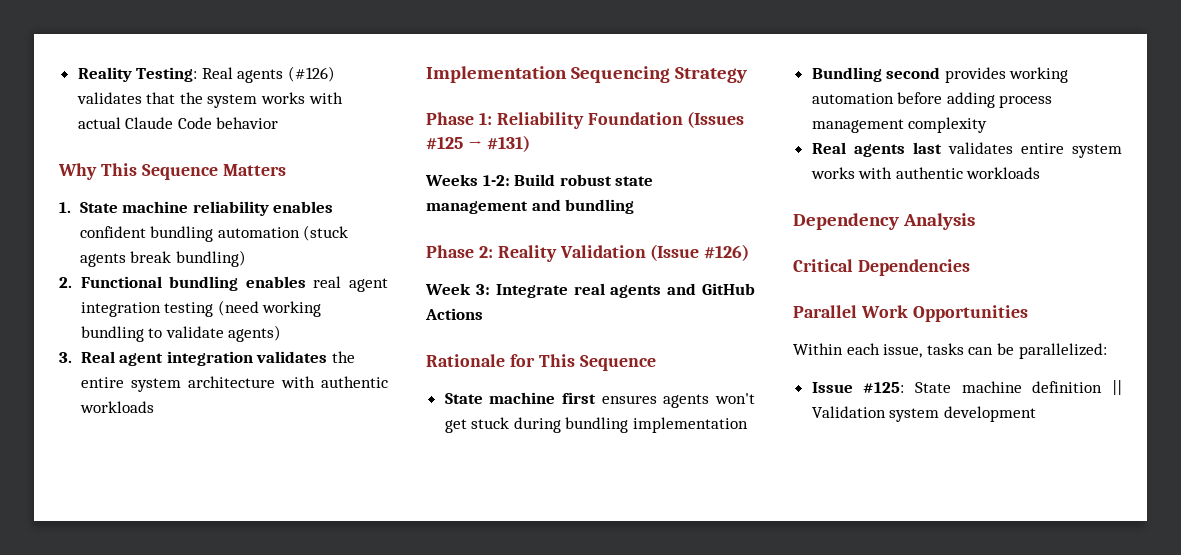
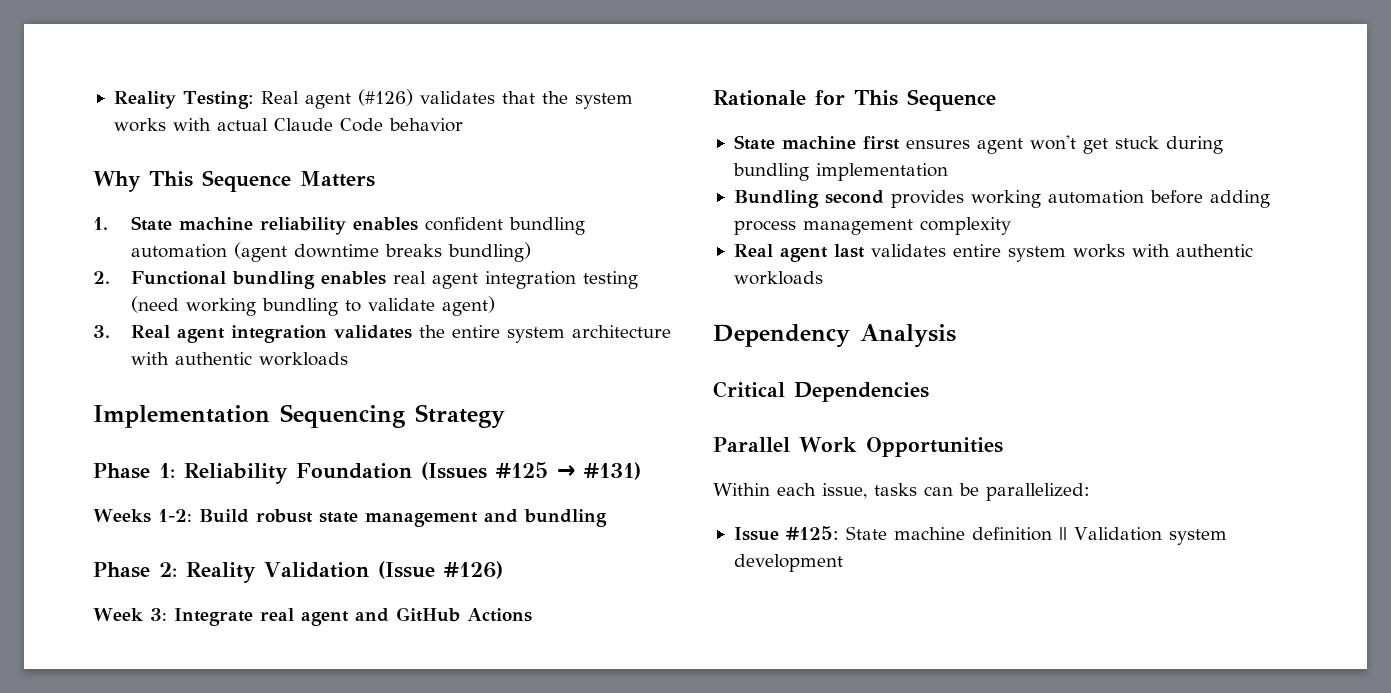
- Reality Testing: Real agents (#126) validates that the system works with actual Claude Code behavior
+ Reality Testing: Real agent (#126) validates that the system works with actual Claude Code behavior
- 1. State machine reliability enables confident bundling automation (stuck agents break bundling)
+ 1. State machine reliability enables confident bundling automation (agent downtime breaks bundling)
- 2. Functional bundling enables real agent integration testing (need working bundling to validate agents)
+ 2. Functional bundling enables real agent integration testing (need working bundling to validate agent)
- Week 3: Integrate real agents and GitHub Actions
+ Week 3: Integrate real agent and GitHub Actions
- State machine first ensures agents won't get stuck during bundling implementation
+ State machine first ensures agent won't get stuck during bundling implementation
- Real agents last validates entire system works with authentic workloads
+ Real agent last validates entire system works with authentic workloads

